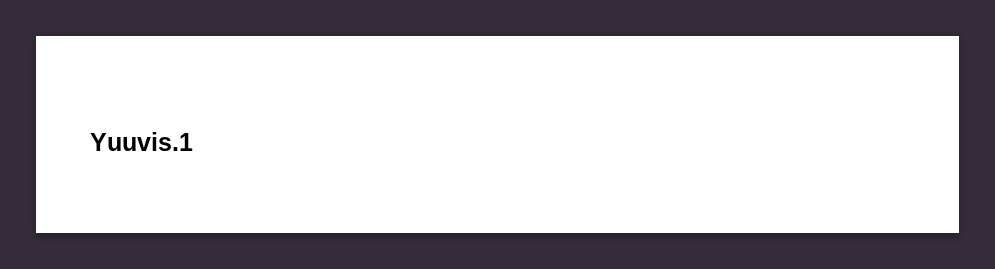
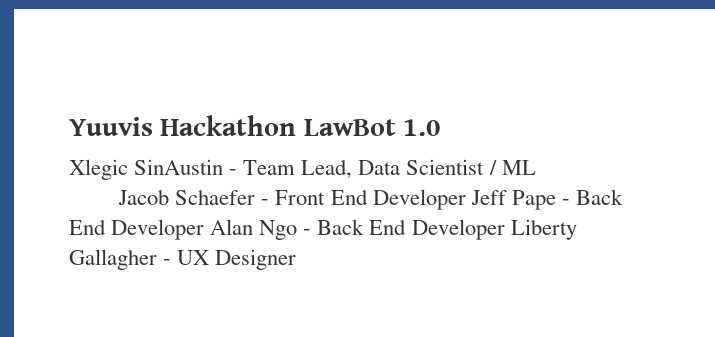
- Yuuvis.1
+ Yuuvis Hackathon LawBot 1.0
+ Xlegic SinAustin - Team Lead, Data Scientist / ML
+ Jacob Schaefer - Front End Developer Jeff Pape - Back End Developer Alan Ngo - Back End Developer Liberty Gallagher - UX Designer

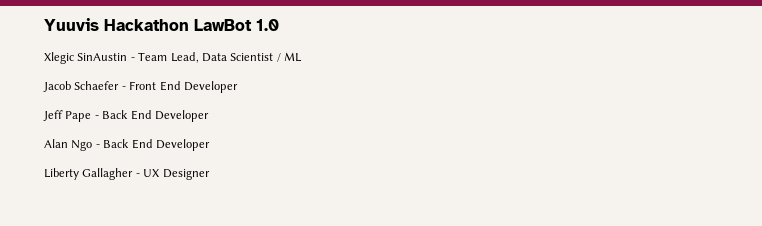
- Jacob Schaefer - Front End Developer Jeff Pape - Back End Developer Alan Ngo - Back End Developer Liberty Gallagher - UX Designer
+ Jacob Schaefer - Front End Developer
+ Jeff Pape - Back End Developer
+ Alan Ngo - Back End Developer
+ Liberty Gallagher - UX Designer

